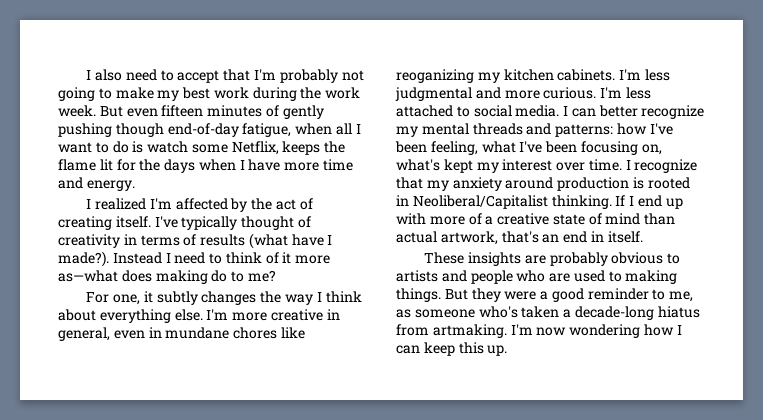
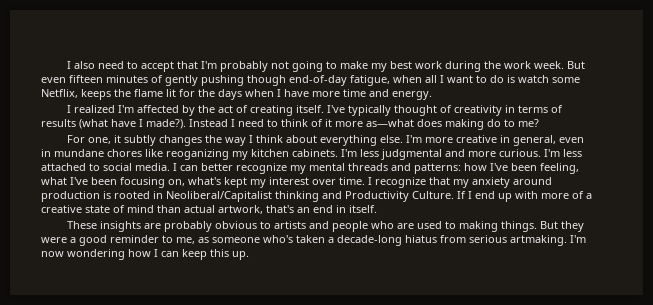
- I recognize that my anxiety around production is rooted in Neoliberal/Capitalist thinking.
+ I recognize that my anxiety around production is rooted in Neoliberal/Capitalist thinking and Productivity Culture.
- But they were a good reminder to me, as someone who's taken a decade-long hiatus from artmaking.
+ But they were a good reminder to me, as someone who's taken a decade-long hiatus from serious artmaking.

